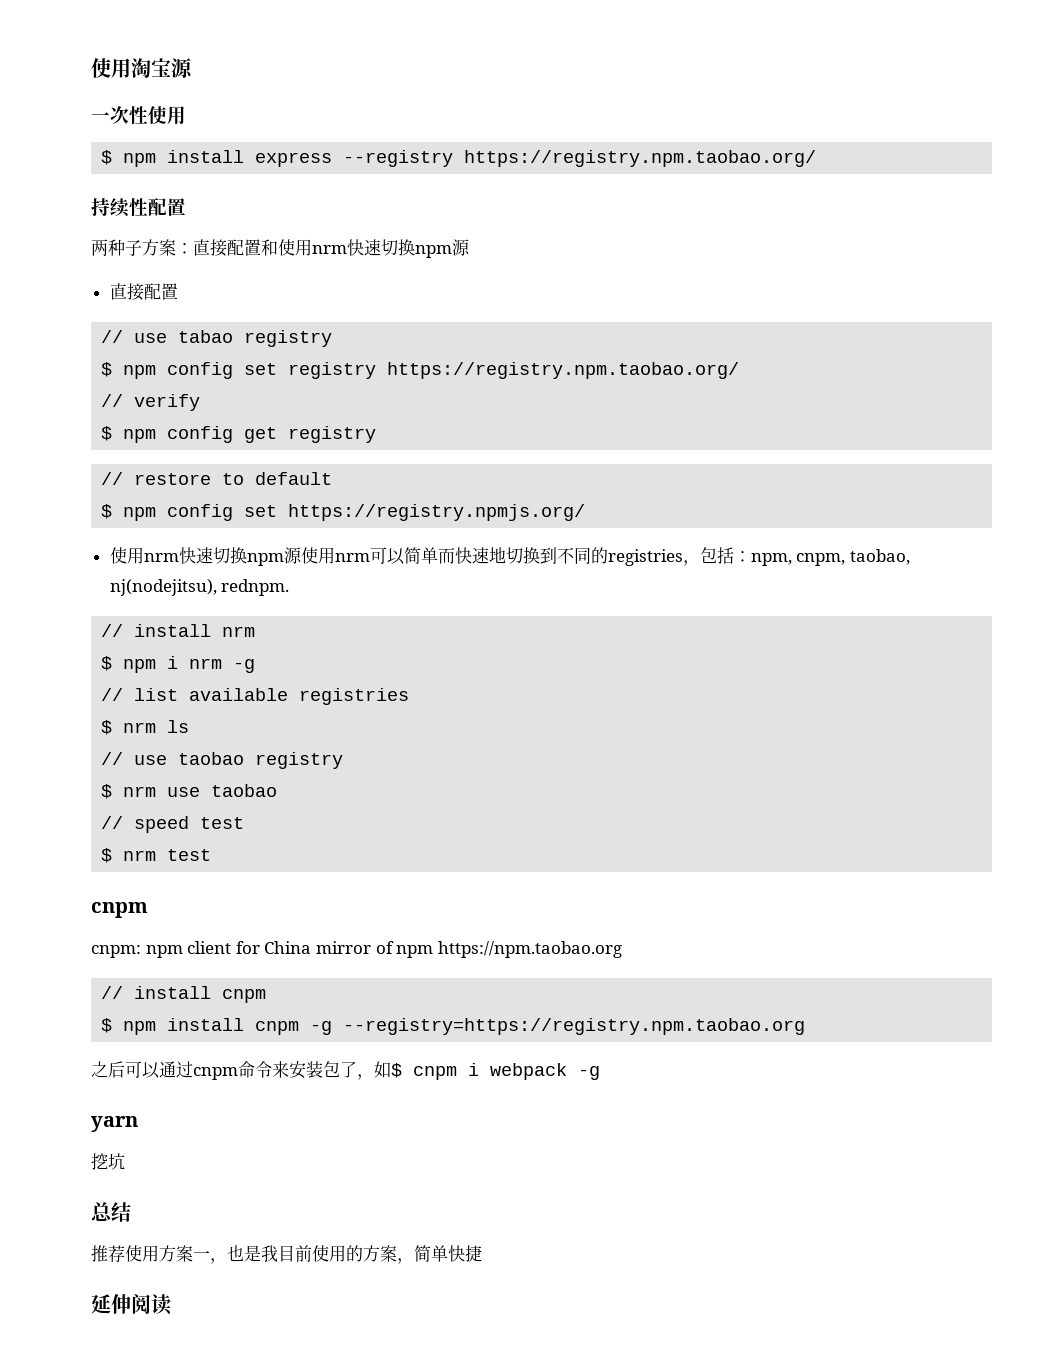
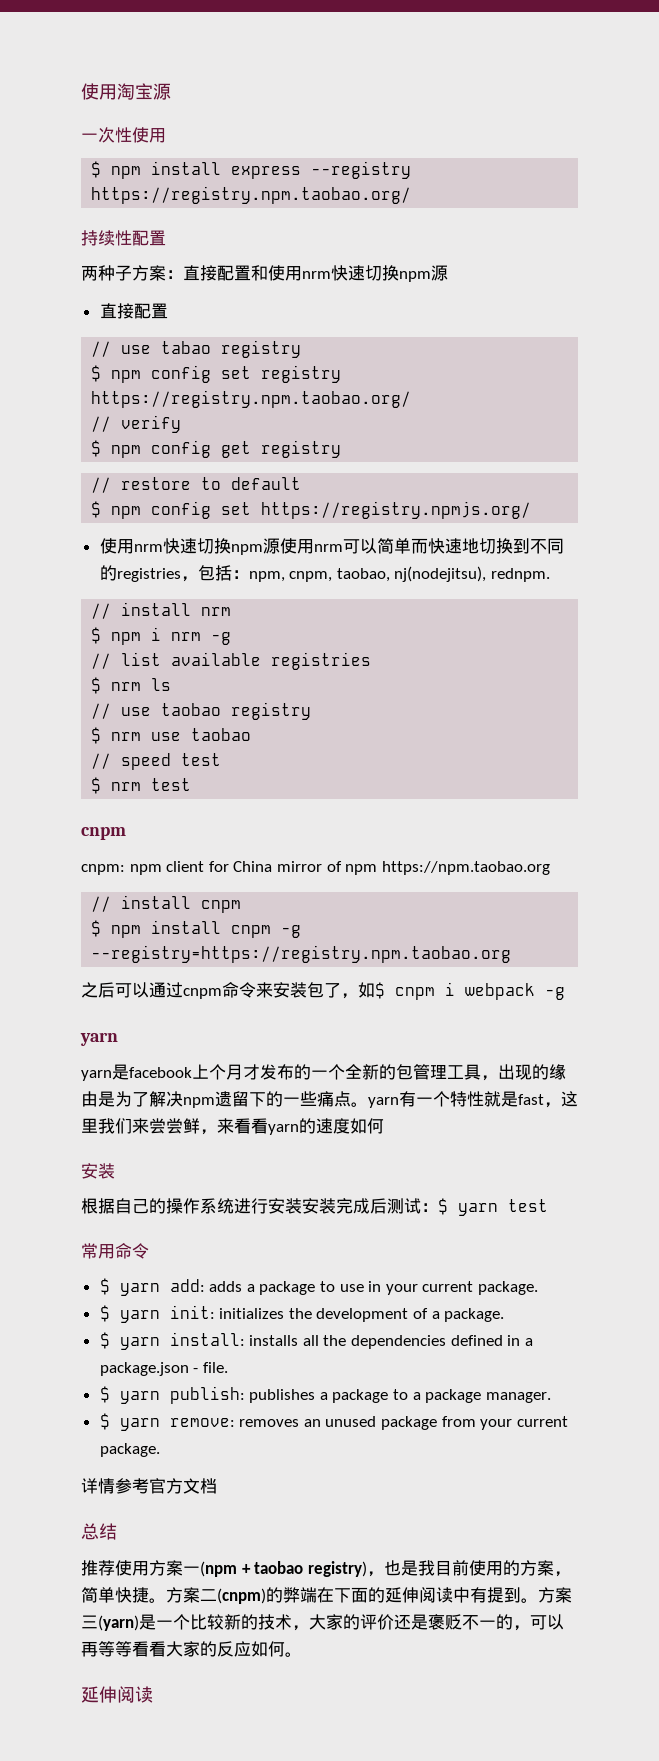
- 挖坑
+ yarn是facebook上个月才发布的一个全新的包管理工具，出现的缘由是为了解决npm遗留下的一些痛点。yarn有一个特性就是fast，这里我们来尝尝鲜，来看看yarn的速度如何
+ 安装
+ 根据自己的操作系统进行安装安装完成后测试：$ yarn test
+ 常用命令
+ $ yarn add: adds a package to use in your current package.
+ $ yarn init: initializes the development of a package.
+ $ yarn install: installs all the dependencies defined in a package.json - file.
+ $ yarn publish: publishes a package to a package manager.
+ $ yarn remove: removes an unused package from your current package.
+ 详情参考官方文档
- 推荐使用方案一，也是我目前使用的方案，简单快捷
+ 推荐使用方案一(npm + taobao registry)，也是我目前使用的方案，简单快捷。方案二(cnpm)的弊端在下面的延伸阅读中有提到。方案三(yarn)是一个比较新的技术，大家的评价还是褒贬不一的，可以再等等看看大家的反应如何。

